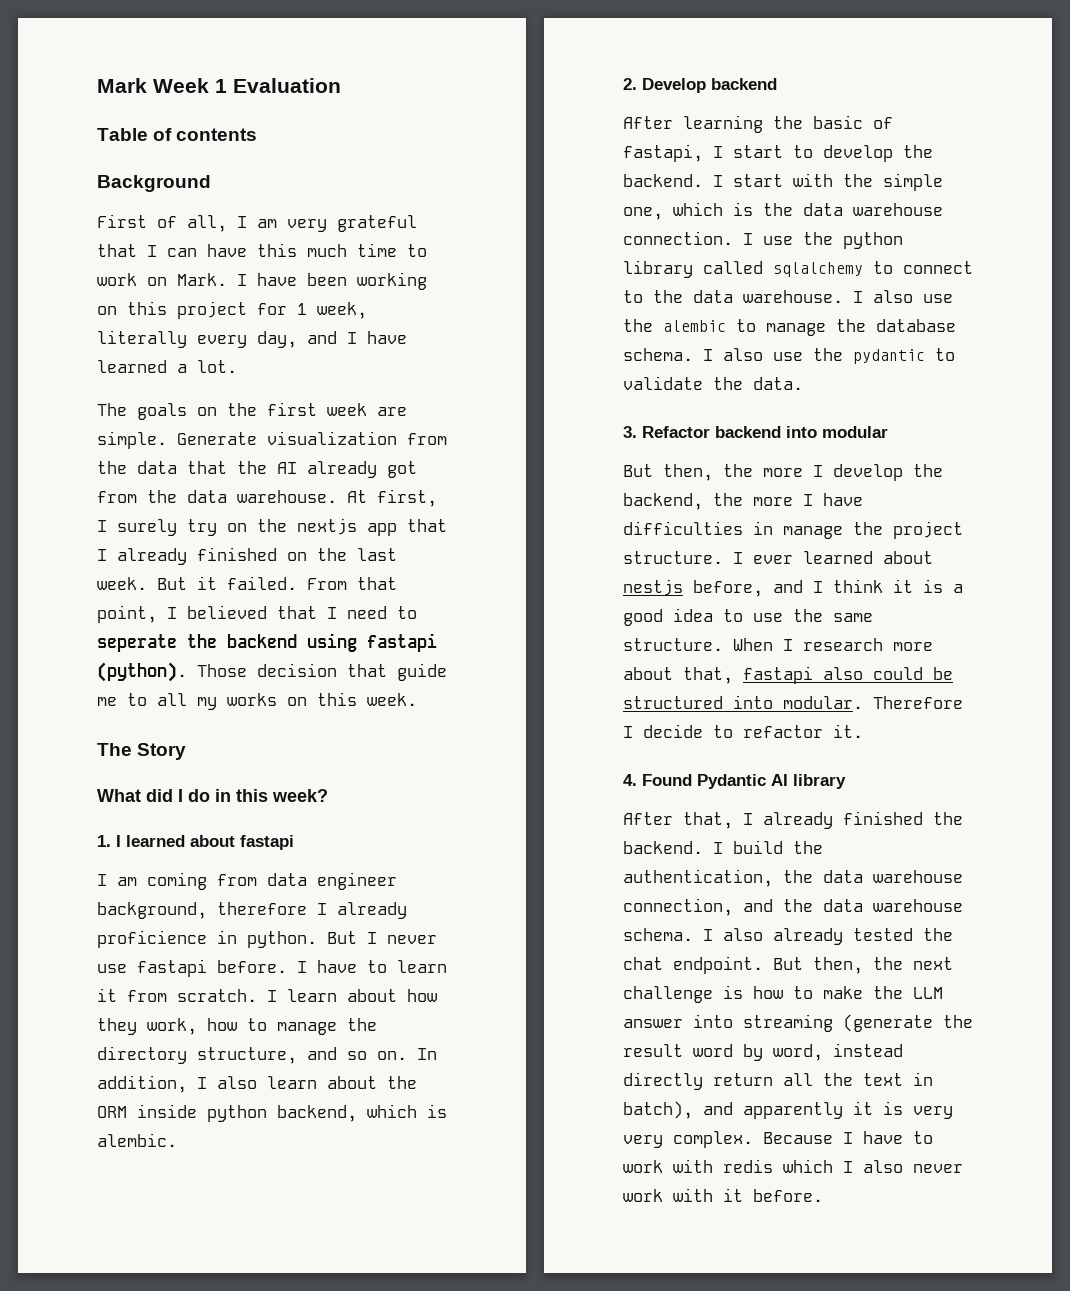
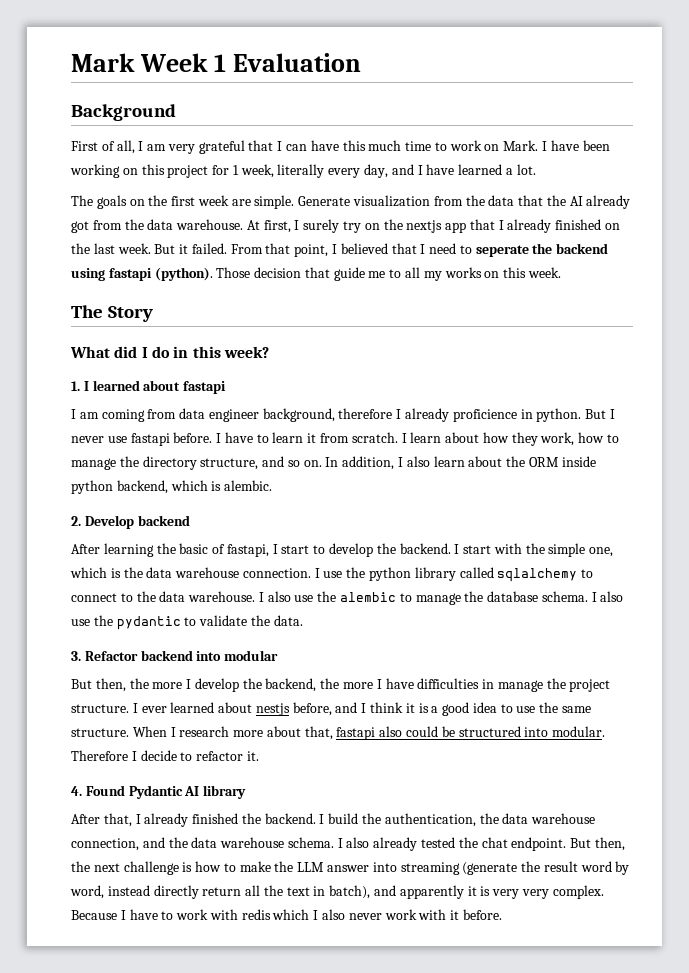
- Table of contents

